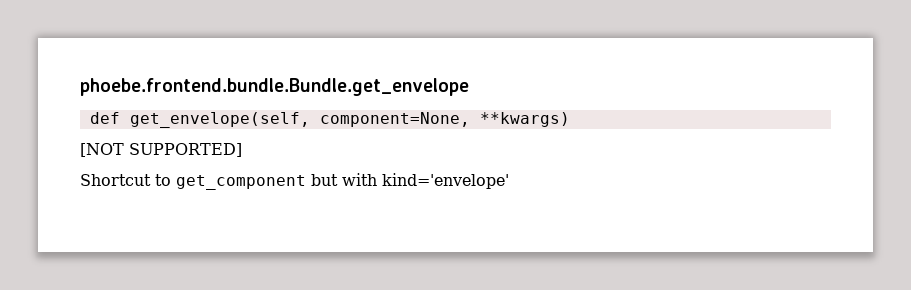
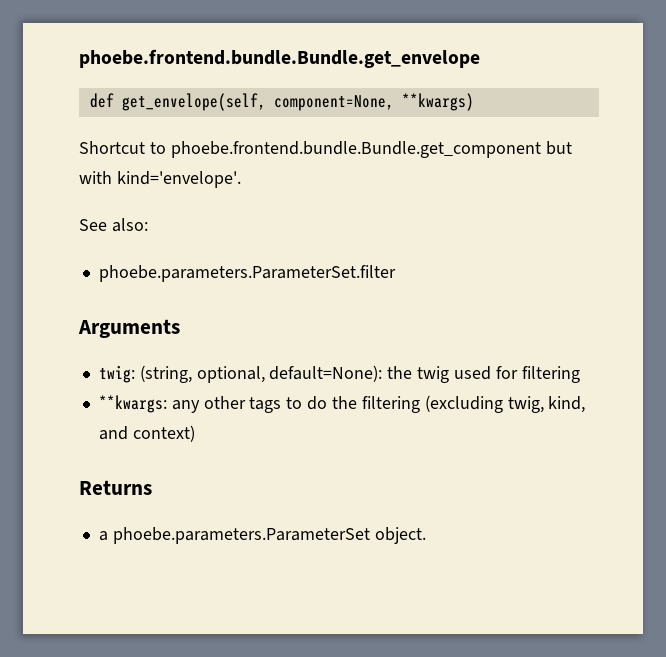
- [NOT SUPPORTED]
- Shortcut to get_component but with kind='envelope'
+ Shortcut to phoebe.frontend.bundle.Bundle.get_component but with kind='envelope'.
+ See also:
+ phoebe.parameters.ParameterSet.filter
+ Arguments
+ twig: (string, optional, default=None): the twig used for filtering
+ **kwargs: any other tags to do the filtering (excluding twig, kind, and context)
+ Returns
+ a phoebe.parameters.ParameterSet object.

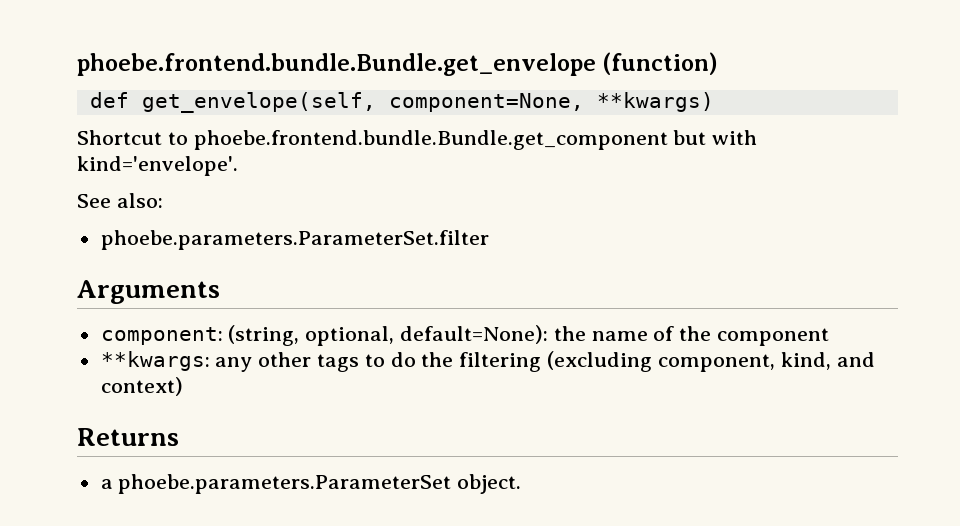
- phoebe.frontend.bundle.Bundle.get_envelope
+ phoebe.frontend.bundle.Bundle.get_envelope (function)
- twig: (string, optional, default=None): the twig used for filtering
+ component: (string, optional, default=None): the name of the component
- **kwargs: any other tags to do the filtering (excluding twig, kind, and context)
+ **kwargs: any other tags to do the filtering (excluding component, kind, and context)

